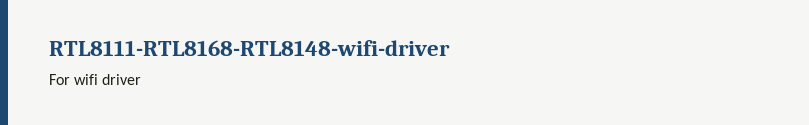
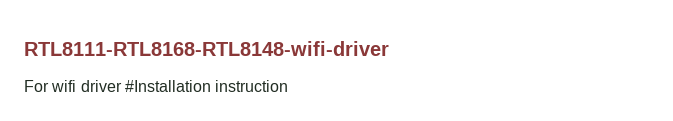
- For wifi driver
+ For wifi driver #Installation instruction

